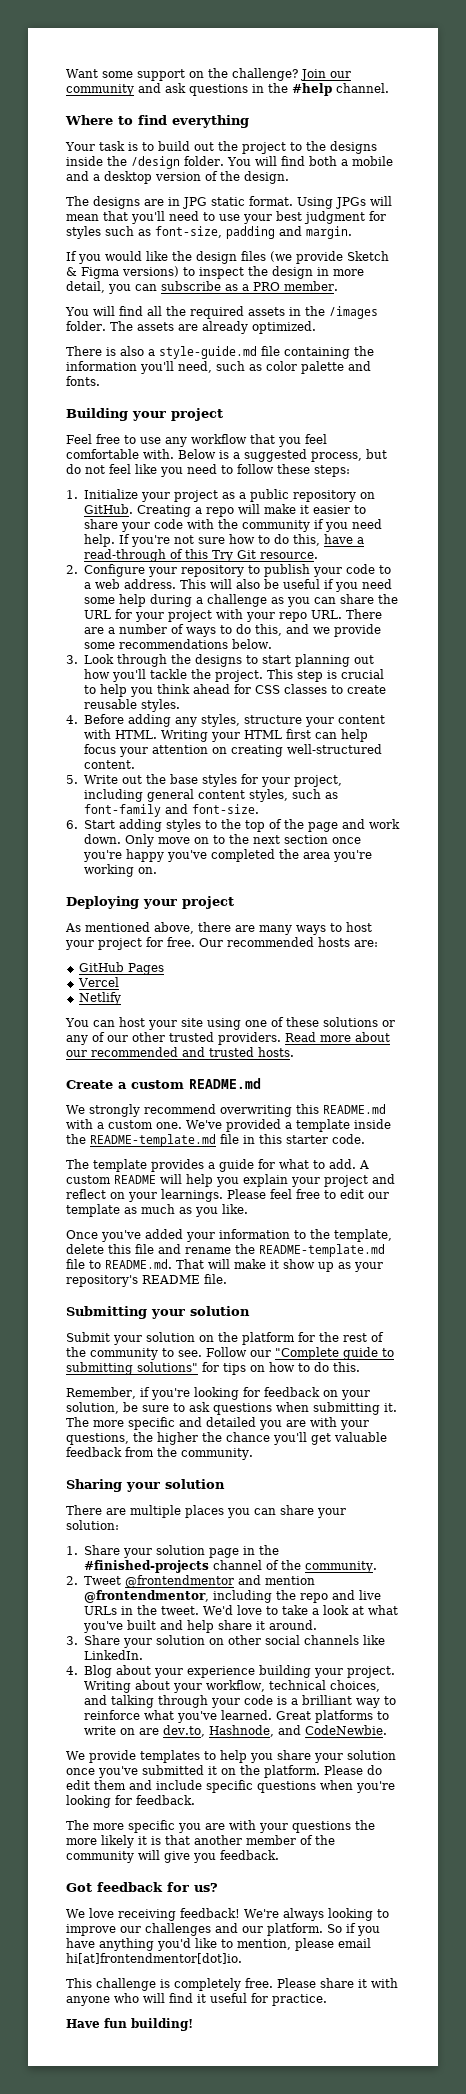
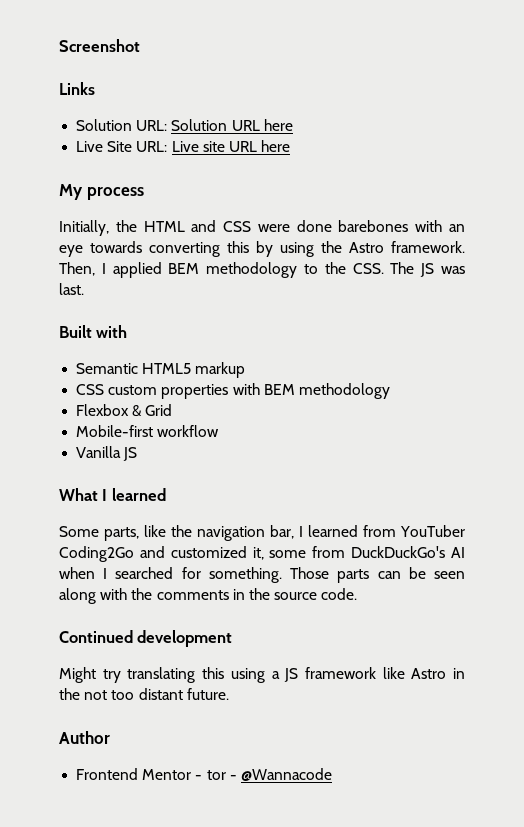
- Want some support on the challenge? Join our community and ask questions in the #help channel.
- Where to find everything
- Your task is to build out the project to the designs inside the /design folder. You will find both a mobile and a desktop version of the design.
- The designs are in JPG static format. Using JPGs will mean that you'll need to use your best judgment for styles such as font-size, padding and margin.
- If you would like the design files (we provide Sketch & Figma versions) to inspect the design in more detail, you can subscribe as a PRO member.
- You will find all the required assets in the /images folder. The assets are already optimized.
- There is also a style-guide.md file containing the information you'll need, such as color palette and fonts.
- Building your project
- Feel free to use any workflow that you feel comfortable with. Below is a suggested process, but do not feel like you need to follow these steps:
- 1. Initialize your project as a public repository on GitHub. Creating a repo will make it easier to share your code with the community if you need help. If you're not sure how to do this, have a read-through of this Try Git resource.
- 2. Configure your repository to publish your code to a web address. This will also be useful if you need some help during a challenge as you can share the URL for your project with your repo URL. There are a number of ways to do this, and we provide some recommendations below.
- 3. Look through the designs to start planning out how you'll tackle the project. This step is crucial to help you think ahead for CSS classes to create reusable styles.
- 4. Before adding any styles, structure your content with HTML. Writing your HTML first can help focus your attention on creating well-structured content.
- 5. Write out the base styles for your project, including general content styles, such as font-family and font-size.
- 6. Start adding styles to the top of the page and work down. Only move on to the next section once you're happy you've completed the area you're working on.
- Deploying your project
- As mentioned above, there are many ways to host your project for free. Our recommended hosts are:
- GitHub Pages
- Vercel
- Netlify
- You can host your site using one of these solutions or any of our other trusted providers. Read more about our recommended and trusted hosts.
- Create a custom README.md
- We strongly recommend overwriting this README.md with a custom one. We've provided a template inside the README-template.md file in this starter code.
- The template provides a guide for what to add. A custom README will help you explain your project and reflect on your learnings. Please feel free to edit our template as much as you like.
- Once you've added your information to the template, delete this file and rename the README-template.md file to README.md. That will make it show up as your repository's README file.
- Submitting your solution
- Submit your solution on the platform for the rest of the community to see. Follow our "Complete guide to submitting solutions" for tips on how to do this.
- Remember, if you're looking for feedback on your solution, be sure to ask questions when submitting it. The more specific and detailed you are with your questions, the higher the chance you'll get valuable feedback from the community.
- Sharing your solution
- There are multiple places you can share your solution:
- 1. Share your solution page in the #finished-projects channel of the community.
- 2. Tweet @frontendmentor and mention @frontendmentor, including the repo and live URLs in the tweet. We'd love to take a look at what you've built and help share it around.
- 3. Share your solution on other social channels like LinkedIn.
- 4. Blog about your experience building your project. Writing about your workflow, technical choices, and talking through your code is a brilliant way to reinforce what you've learned. Great platforms to write on are dev.to, Hashnode, and CodeNewbie.
- We provide templates to help you share your solution once you've submitted it on the platform. Please do edit them and include specific questions when you're looking for feedback.
- The more specific you are with your questions the more likely it is that another member of the community will give you feedback.
- Got feedback for us?
- We love receiving feedback! We're always looking to improve our challenges and our platform. So if you have anything you'd like to mention, please email hi[at]frontendmentor[dot]io.
- This challenge is completely free. Please share it with anyone who will find it useful for practice.
- Have fun building!
+ Screenshot
+ Links
+ Solution URL: Solution URL here
+ Live Site URL: Live site URL here
+ My process
+ Initially, the HTML and CSS were done barebones with an eye towards converting this by using the Astro framework. Then, I applied BEM methodology to the CSS. The JS was last.
+ Built with
+ Semantic HTML5 markup
+ CSS custom properties with BEM methodology
+ Flexbox & Grid
+ Mobile-first workflow
+ Vanilla JS
+ What I learned
+ Some parts, like the navigation bar, I learned from YouTuber Coding2Go and customized it, some from DuckDuckGo's AI when I searched for something. Those parts can be seen along with the comments in the source code.
+ Continued development
+ Might try translating this using a JS framework like Astro in the not too distant future.
+ Author
+ Frontend Mentor - tor - @Wannacode

